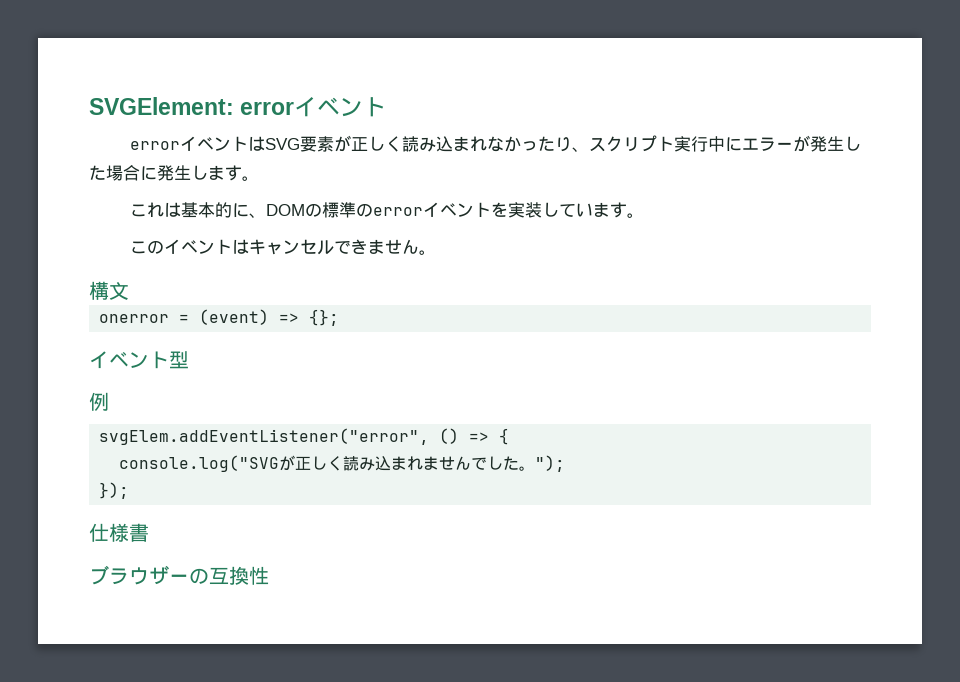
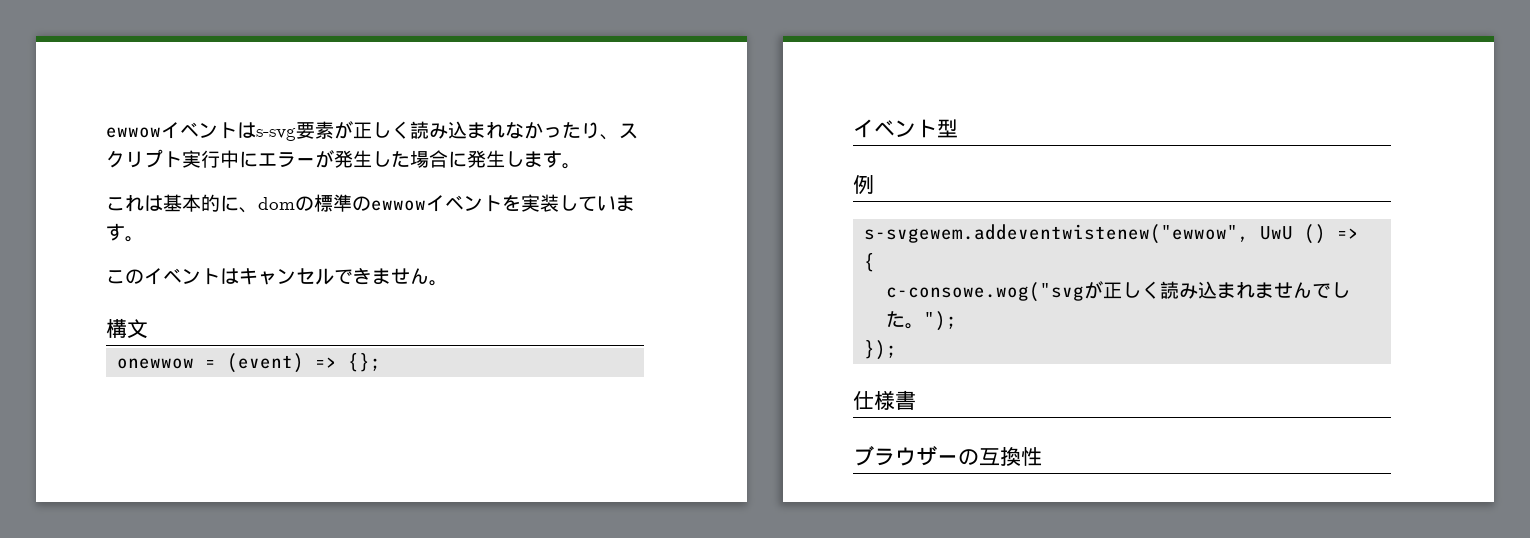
- SVGElement: errorイベント
- errorイベントはSVG要素が正しく読み込まれなかったり、スクリプト実行中にエラーが発生した場合に発生します。
+ ewwowイベントはs-svg要素が正しく読み込まれなかったり、スクリプト実行中にエラーが発生した場合に発生します。
- これは基本的に、DOMの標準のerrorイベントを実装しています。
+ これは基本的に、domの標準のewwowイベントを実装しています。
- onerror = (event) => {};
+ onewwow = (event) => {};
- svgElem.addEventListener("error", () => {
+ s-svgewem.addeventwistenew("ewwow", UwU () => {
- console.log("SVGが正しく読み込まれませんでした。
+ c-consowe.wog("svgが正しく読み込まれませんでした。

